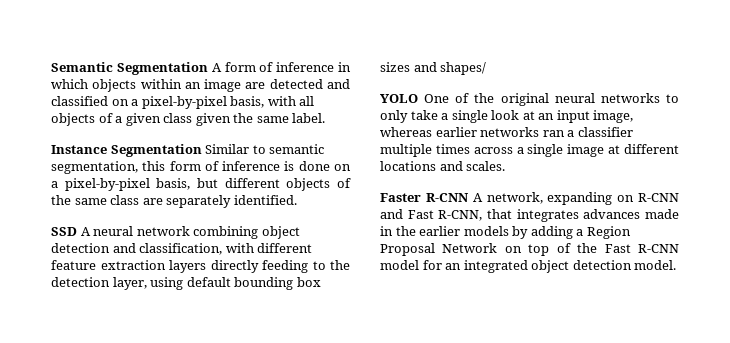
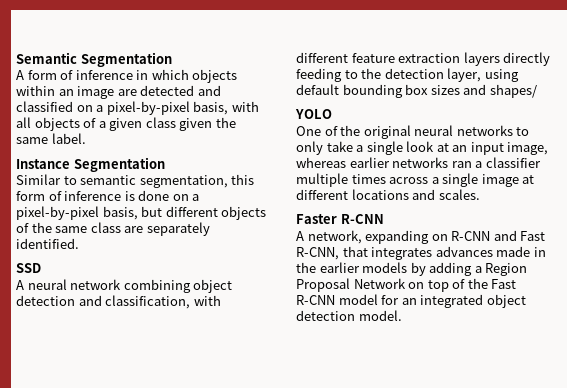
- Semantic Segmentation A form of inference in which objects within an image are detected and classified on a pixel-by-pixel basis, with all objects of a given class given the same label.
+ Semantic Segmentation
+ A form of inference in which objects within an image are detected and classified on a pixel-by-pixel basis, with all objects of a given class given the same label.
- Instance Segmentation Similar to semantic segmentation, this form of inference is done on a pixel-by-pixel basis, but different objects of the same class are separately identified.
+ Instance Segmentation
+ Similar to semantic segmentation, this form of inference is done on a pixel-by-pixel basis, but different objects of the same class are separately identified.
- SSD A neural network combining object detection and classification, with different feature extraction layers directly feeding to the detection layer, using default bounding box sizes and shapes/
+ SSD
+ A neural network combining object detection and classification, with different feature extraction layers directly feeding to the detection layer, using default bounding box sizes and shapes/
- YOLO One of the original neural networks to only take a single look at an input image, whereas earlier networks ran a classifier multiple times across a single image at different locations and scales.
+ YOLO
+ One of the original neural networks to only take a single look at an input image, whereas earlier networks ran a classifier multiple times across a single image at different locations and scales.
- Faster R-CNN A network, expanding on R-CNN and Fast R-CNN, that integrates advances made in the earlier models by adding a Region Proposal Network on top of the Fast R-CNN model for an integrated object detection model.
+ Faster R-CNN
+ A network, expanding on R-CNN and Fast R-CNN, that integrates advances made in the earlier models by adding a Region Proposal Network on top of the Fast R-CNN model for an integrated object detection model.

